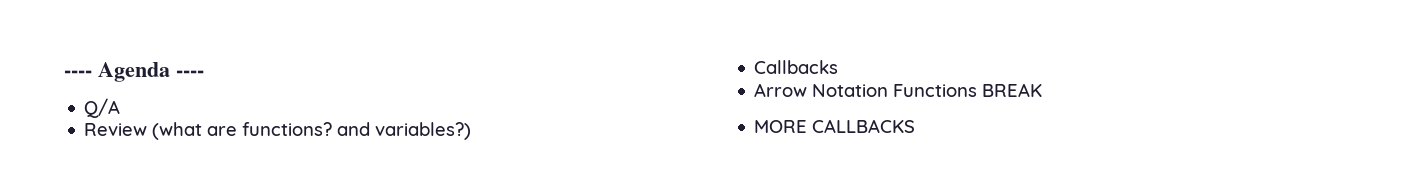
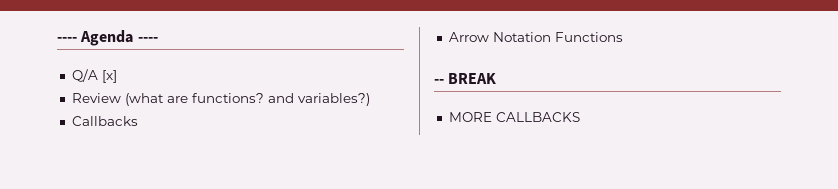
- Q/A
+ Q/A [x]
- Arrow Notation Functions BREAK
+ Arrow Notation Functions
+ -- BREAK

